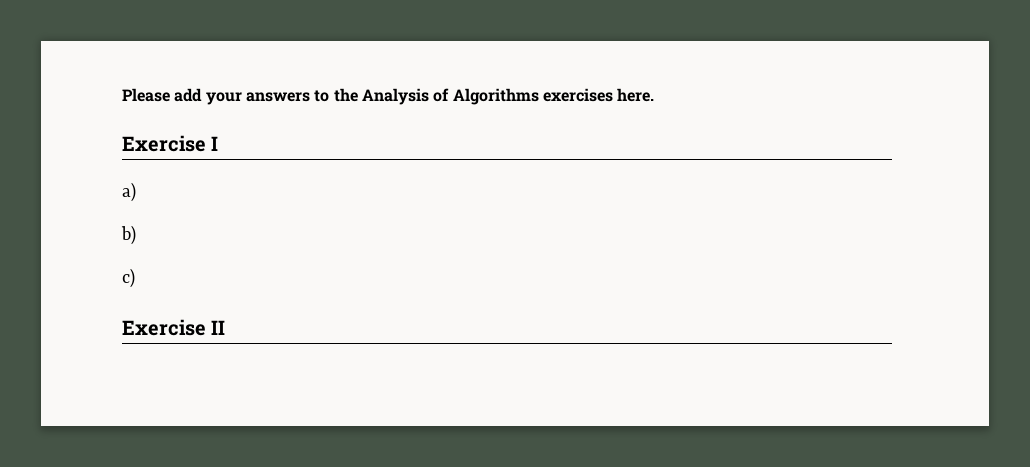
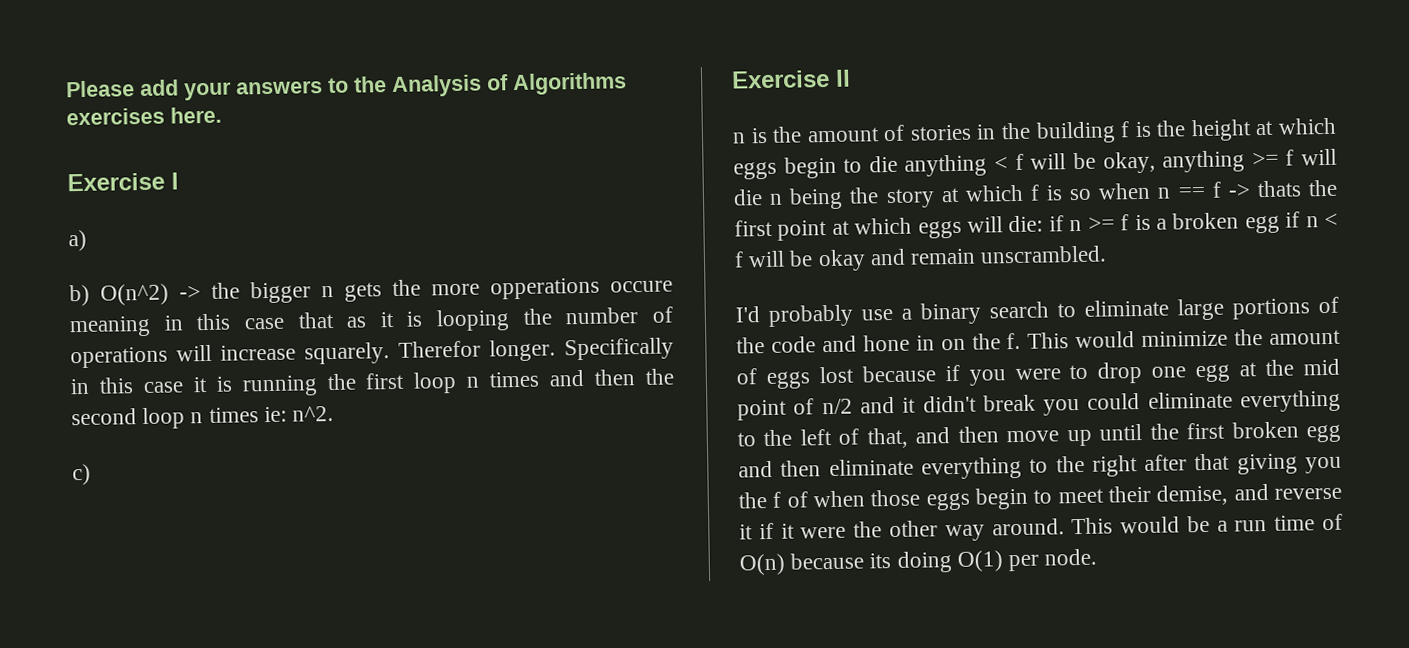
- b)
+ b) O(n^2) -> the bigger n gets the more opperations occure meaning in this case that as it is looping the number of operations will increase squarely. Therefor longer. Specifically in this case it is running the first loop n times and then the second loop n times ie: n^2.
  c)
  Exercise II
+ n is the amount of stories in the building f is the height at which eggs begin to die anything < f will be okay, anything >= f will die n being the story at which f is so when n == f -> thats the first point at which eggs will die: if n >= f is a broken egg if n < f will be okay and remain unscrambled.
+ I'd probably use a binary search to eliminate large portions of the code and hone in on the f. This would minimize the amount of eggs lost because if you were to drop one egg at the mid point of n/2 and it didn't break you could eliminate everything to the left of that, and then move up until the first broken egg and then eliminate everything to the right after that giving you the f of when those eggs begin to meet their demise, and reverse it if it were the other way around. This would be a run time of O(n) because its doing O(1) per node.

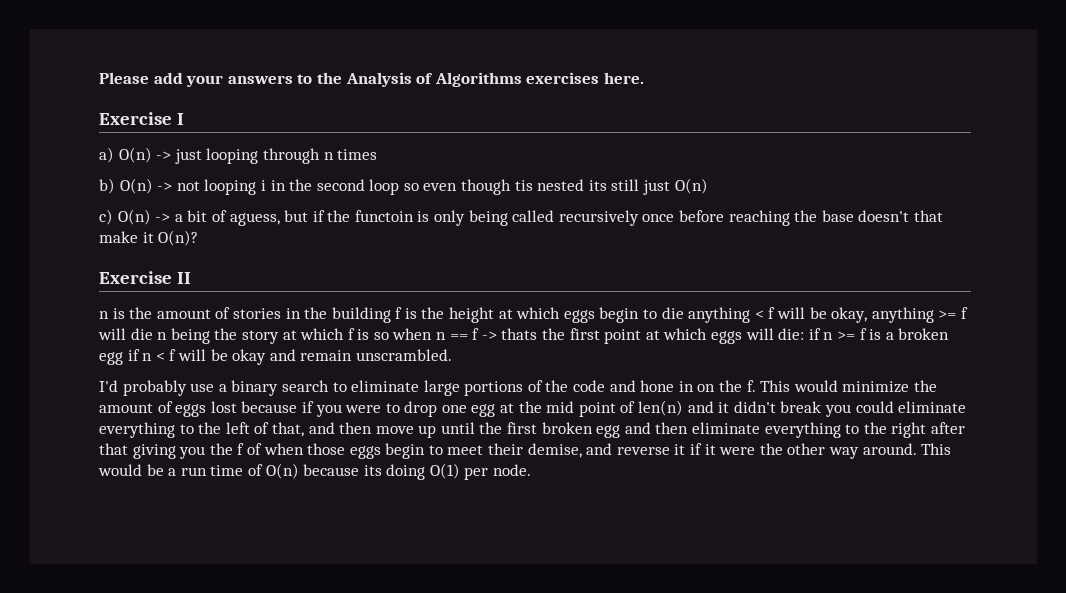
- a)
- b) O(n^2) -> the bigger n gets the more opperations occure meaning in this case that as it is looping the number of operations will increase squarely. Therefor longer. Specifically in this case it is running the first loop n times and then the second loop n times ie: n^2.
- c)
+ a) O(n) -> just looping through n times
+ b) O(n) -> not looping i in the second loop so even though tis nested its still just O(n)
+ c) O(n) -> a bit of aguess, but if the functoin is only being called recursively once before reaching the base doesn't that make it O(n)?
- This would minimize the amount of eggs lost because if you were to drop one egg at the mid point of n/2 and it didn't break you could eliminate everything to the left of that, and then move up until the first broken egg and then eliminate everything to the right after that giving you the f of when those eggs begin to meet their demise, and reverse it if it were the other way around.
+ This would minimize the amount of eggs lost because if you were to drop one egg at the mid point of len(n) and it didn't break you could eliminate everything to the left of that, and then move up until the first broken egg and then eliminate everything to the right after that giving you the f of when those eggs begin to meet their demise, and reverse it if it were the other way around.

